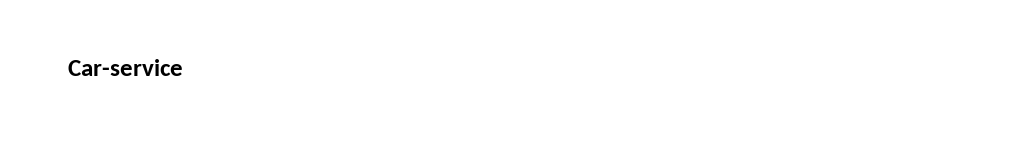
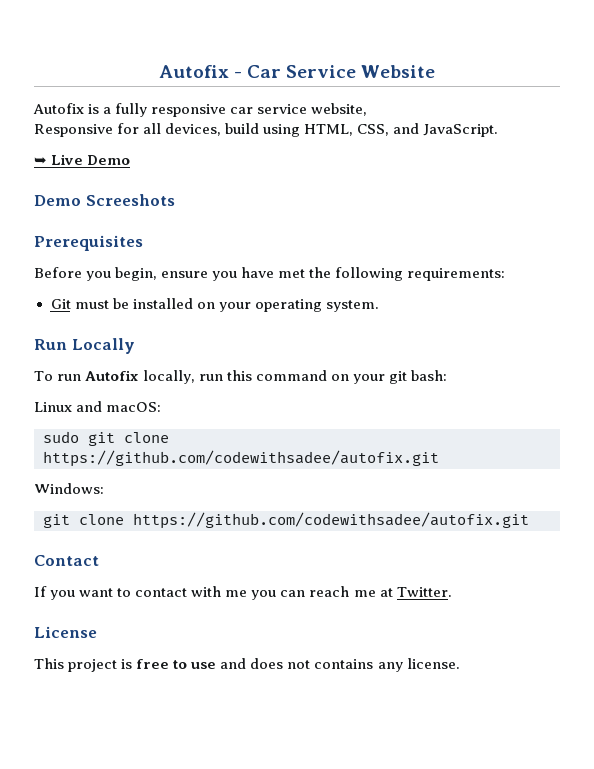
- Car-service
+ Autofix - Car Service Website
+ Autofix is a fully responsive car service website,
+ Responsive for all devices, build using HTML, CSS, and JavaScript.
+ ➥ Live Demo
+ Demo Screeshots
+ Prerequisites
+ Before you begin, ensure you have met the following requirements:
+ Git must be installed on your operating system.
+ Run Locally
+ To run Autofix locally, run this command on your git bash:
+ Linux and macOS:
+ sudo git clone https://github.com/codewithsadee/autofix.git
+ Windows:
+ git clone https://github.com/codewithsadee/autofix.git
+ Contact
+ If you want to contact with me you can reach me at Twitter.
+ License
+ This project is free to use and does not contains any license.

